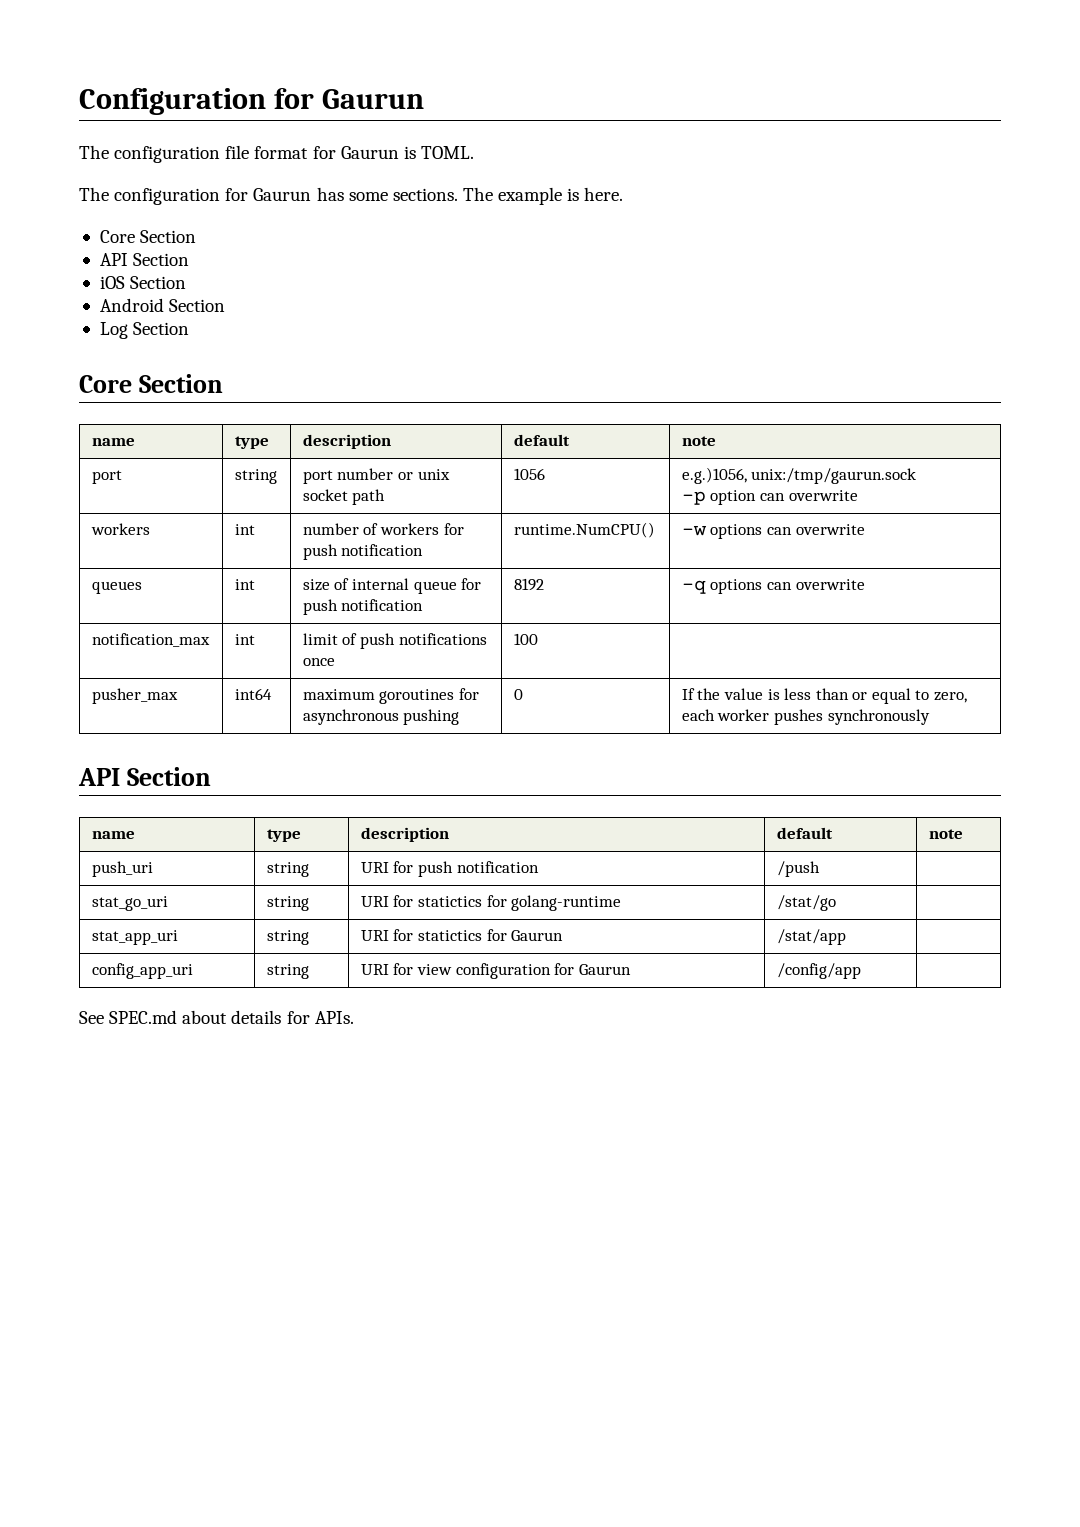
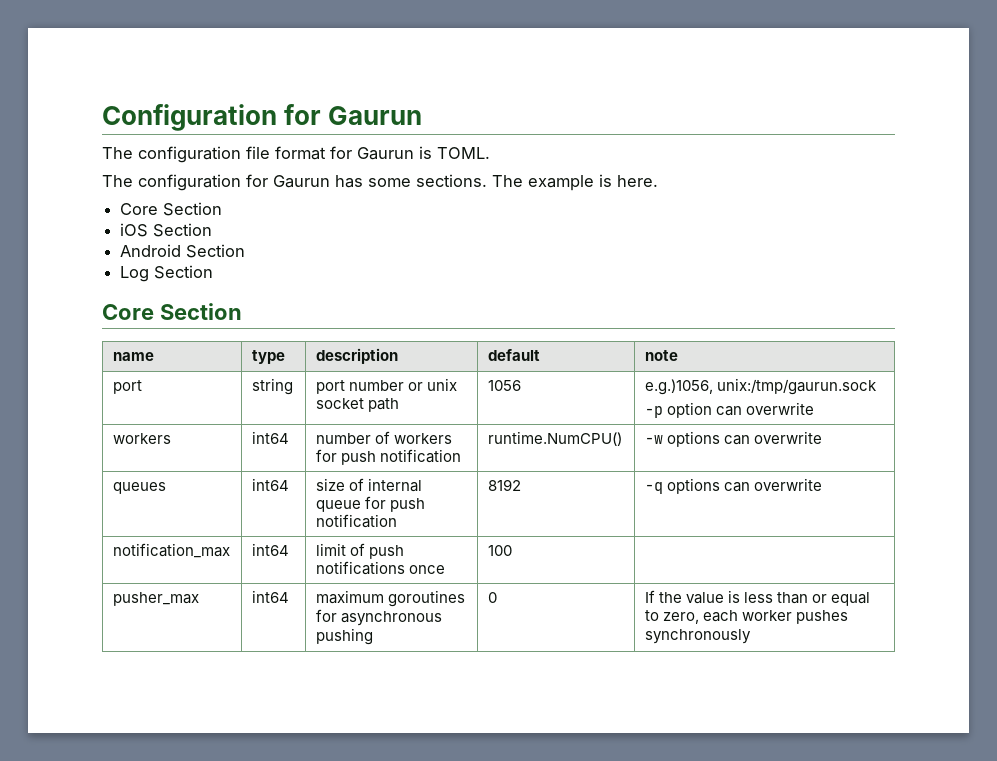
  The example is here.
  Core Section
- API Section
- workers | int | number of workers for push notification | runtime.NumCPU() | -w options can overwrite
+ workers | int64 | number of workers for push notification | runtime.NumCPU() | -w options can overwrite
- queues | int | size of internal queue for push notification | 8192 | -q options can overwrite
+ queues | int64 | size of internal queue for push notification | 8192 | -q options can overwrite
- notification_max | int | limit of push notifications once | 100 |
+ notification_max | int64 | limit of push notifications once | 100 |
  pusher_max | int64 | maximum goroutines for asynchronous pushing | 0 | If the value is less than or equal to zero, each worker pushes synchronously
- API Section
- name | type | description | default | note
- push_uri | string | URI for push notification | /push |
- stat_go_uri | string | URI for statictics for golang-runtime | /stat/go |
- stat_app_uri | string | URI for statictics for Gaurun | /stat/app |
- config_app_uri | string | URI for view configuration for Gaurun | /config/app |
- See SPEC.md about details for APIs.

